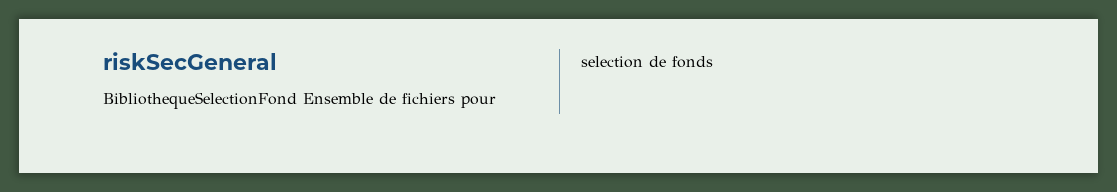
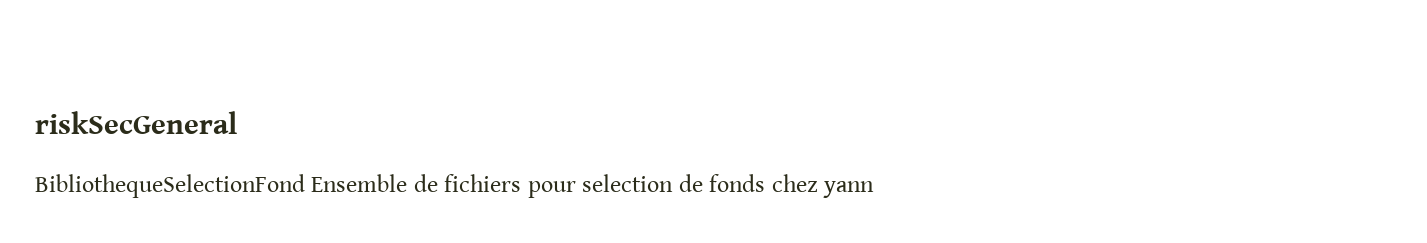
- BibliothequeSelectionFond Ensemble de fichiers pour selection de fonds
+ BibliothequeSelectionFond Ensemble de fichiers pour selection de fonds chez yann

